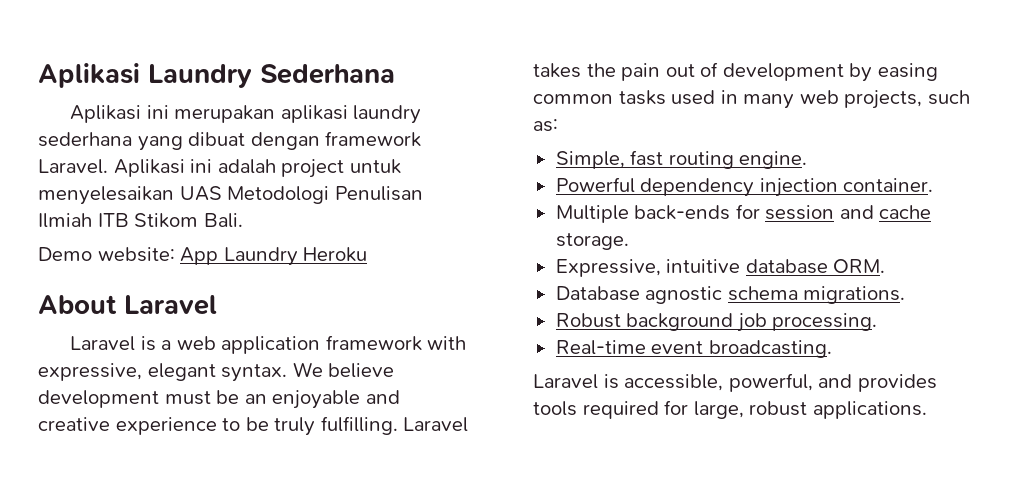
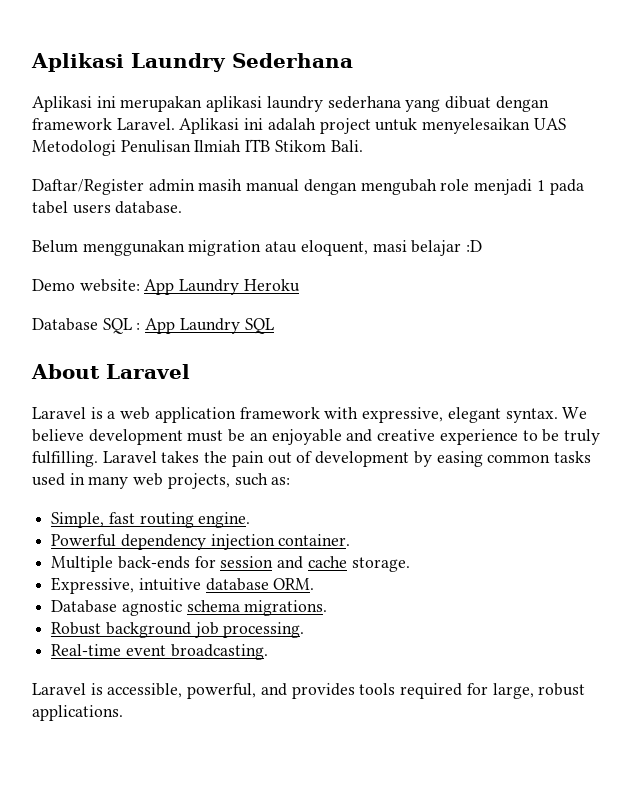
+ Daftar/Register admin masih manual dengan mengubah role menjadi 1 pada tabel users database.
+ Belum menggunakan migration atau eloquent, masi belajar :D
+ Database SQL : App Laundry SQL

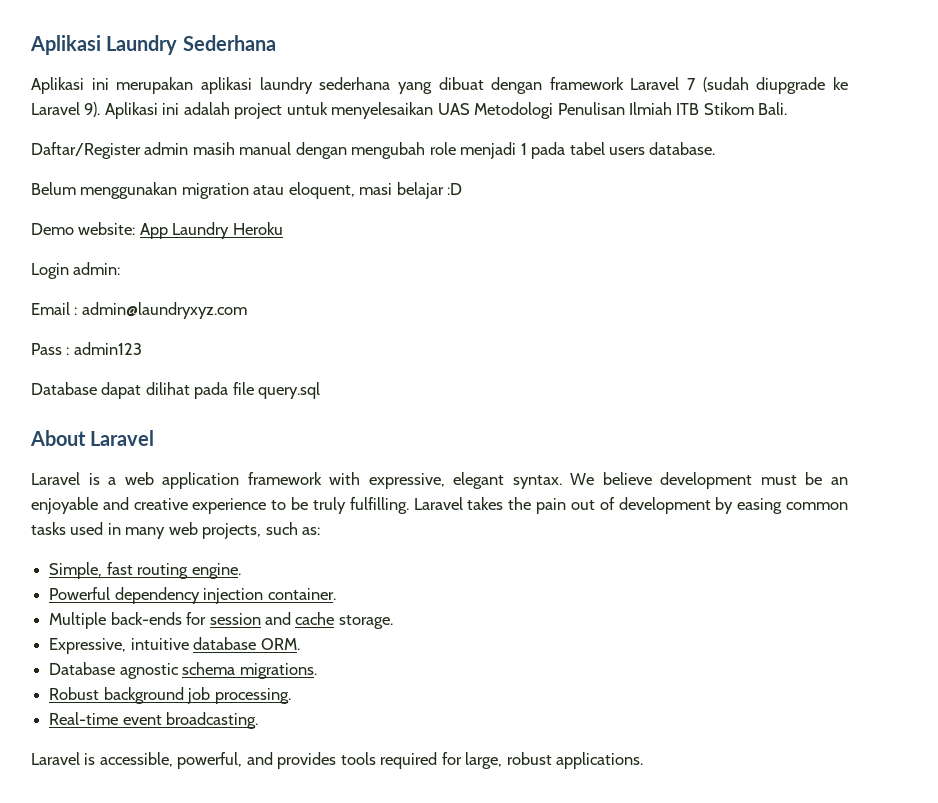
- Aplikasi ini merupakan aplikasi laundry sederhana yang dibuat dengan framework Laravel.
+ Aplikasi ini merupakan aplikasi laundry sederhana yang dibuat dengan framework Laravel 7 (sudah diupgrade ke Laravel 9).
- Database SQL : App Laundry SQL
+ Login admin:
+ Email : admin@laundryxyz.com
+ Pass : admin123
+ Database dapat dilihat pada file query.sql

